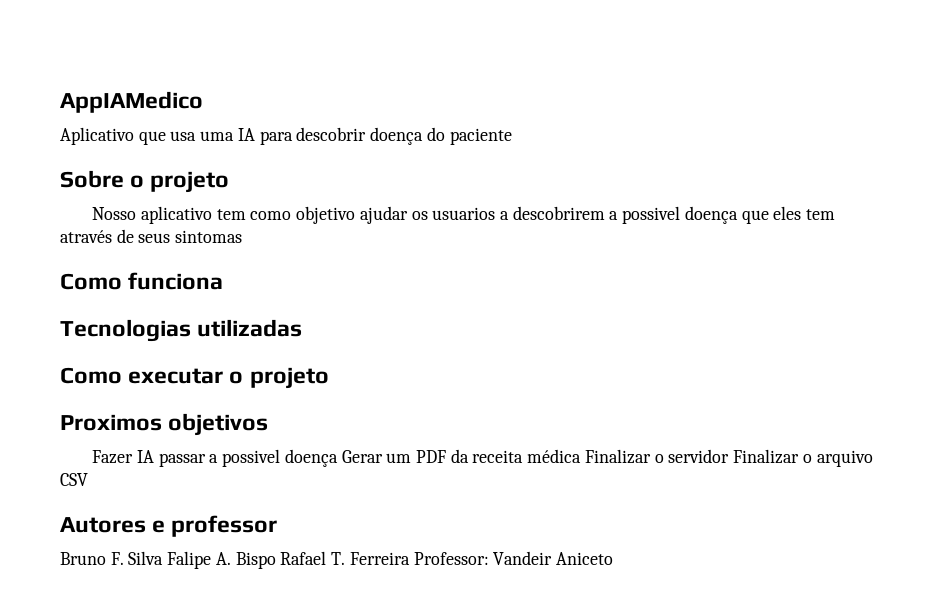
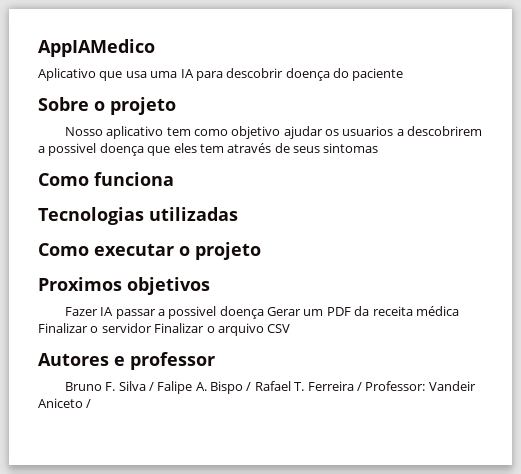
- Bruno F. Silva Falipe A. Bispo Rafael T. Ferreira Professor: Vandeir Aniceto
+ Bruno F. Silva / Falipe A. Bispo / Rafael T. Ferreira / Professor: Vandeir Aniceto /

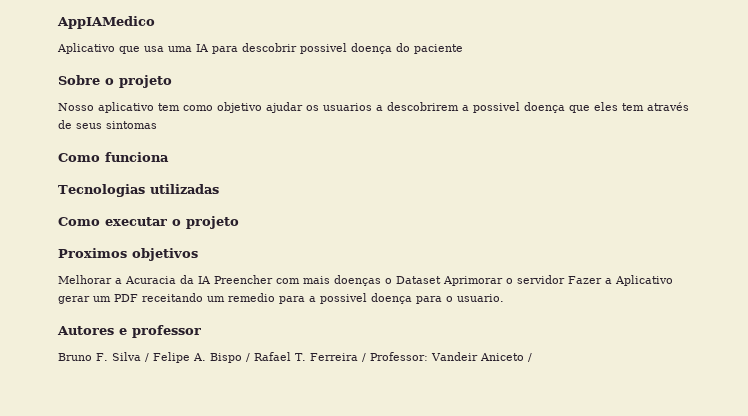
- Aplicativo que usa uma IA para descobrir doença do paciente
+ Aplicativo que usa uma IA para descobrir possivel doença do paciente
- Fazer IA passar a possivel doença Gerar um PDF da receita médica Finalizar o servidor Finalizar o arquivo CSV
+ Melhorar a Acuracia da IA Preencher com mais doenças o Dataset Aprimorar o servidor Fazer a Aplicativo gerar um PDF receitando um remedio para a possivel doença para o usuario.
- Bruno F. Silva / Falipe A. Bispo / Rafael T. Ferreira / Professor: Vandeir Aniceto /
+ Bruno F. Silva / Felipe A. Bispo / Rafael T. Ferreira / Professor: Vandeir Aniceto /

